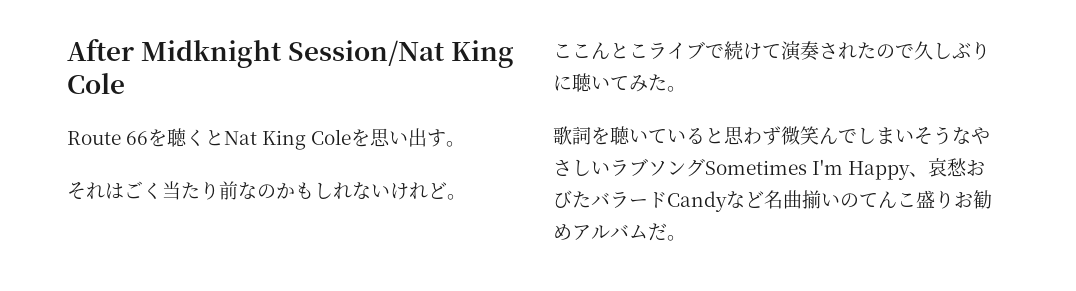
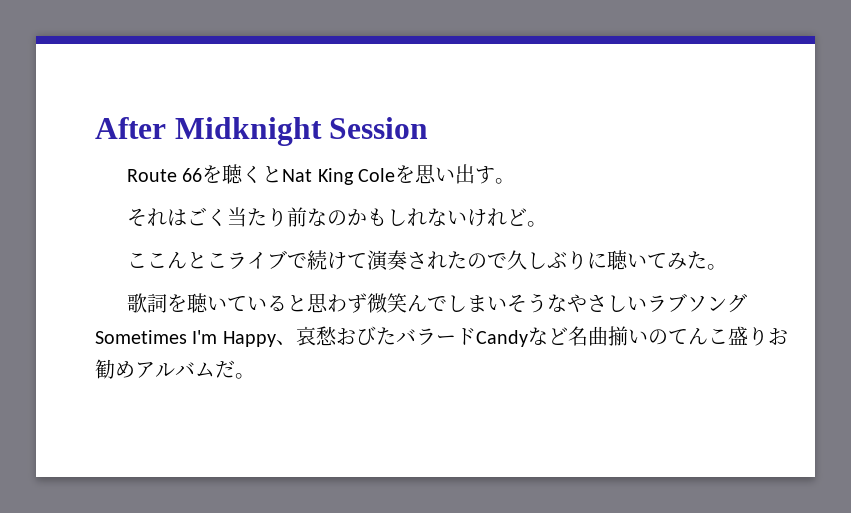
- After Midknight Session/Nat King Cole
+ After Midknight Session

